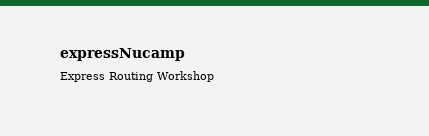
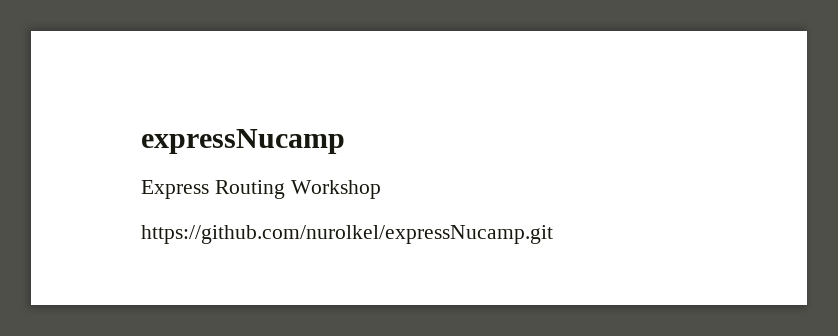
+ https://github.com/nurolkel/expressNucamp.git

